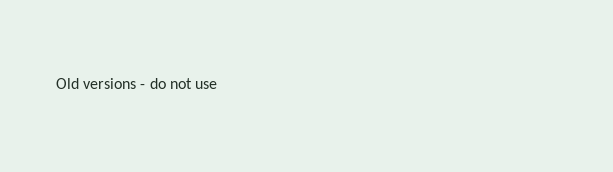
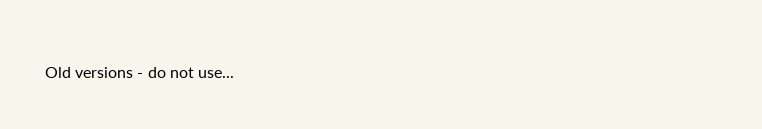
- Old versions - do not use
+ Old versions - do not use...

